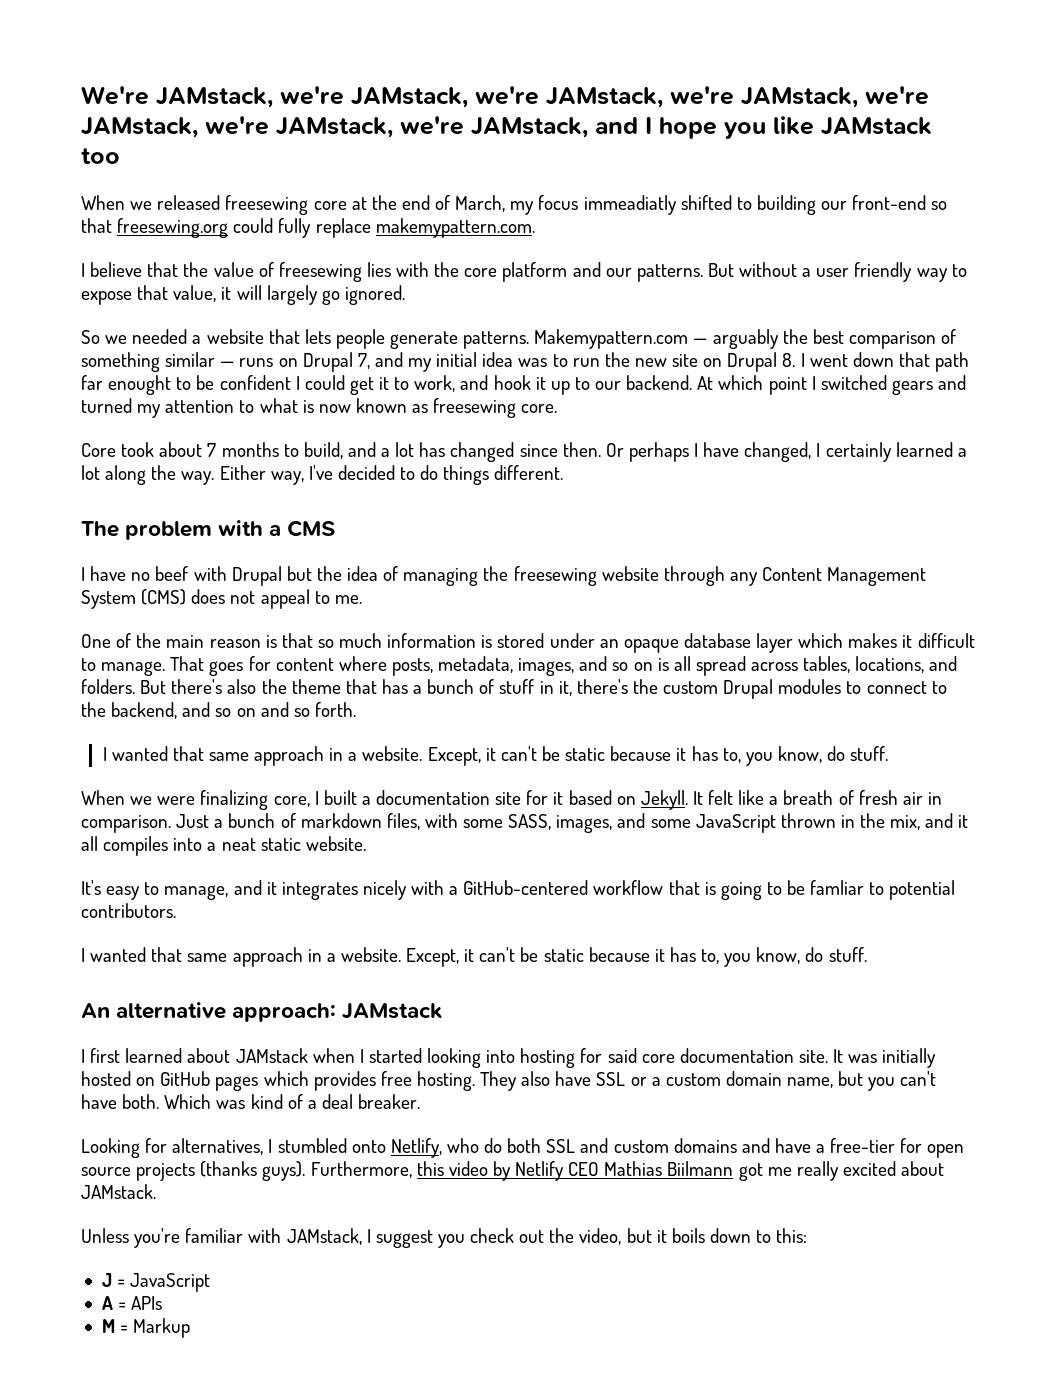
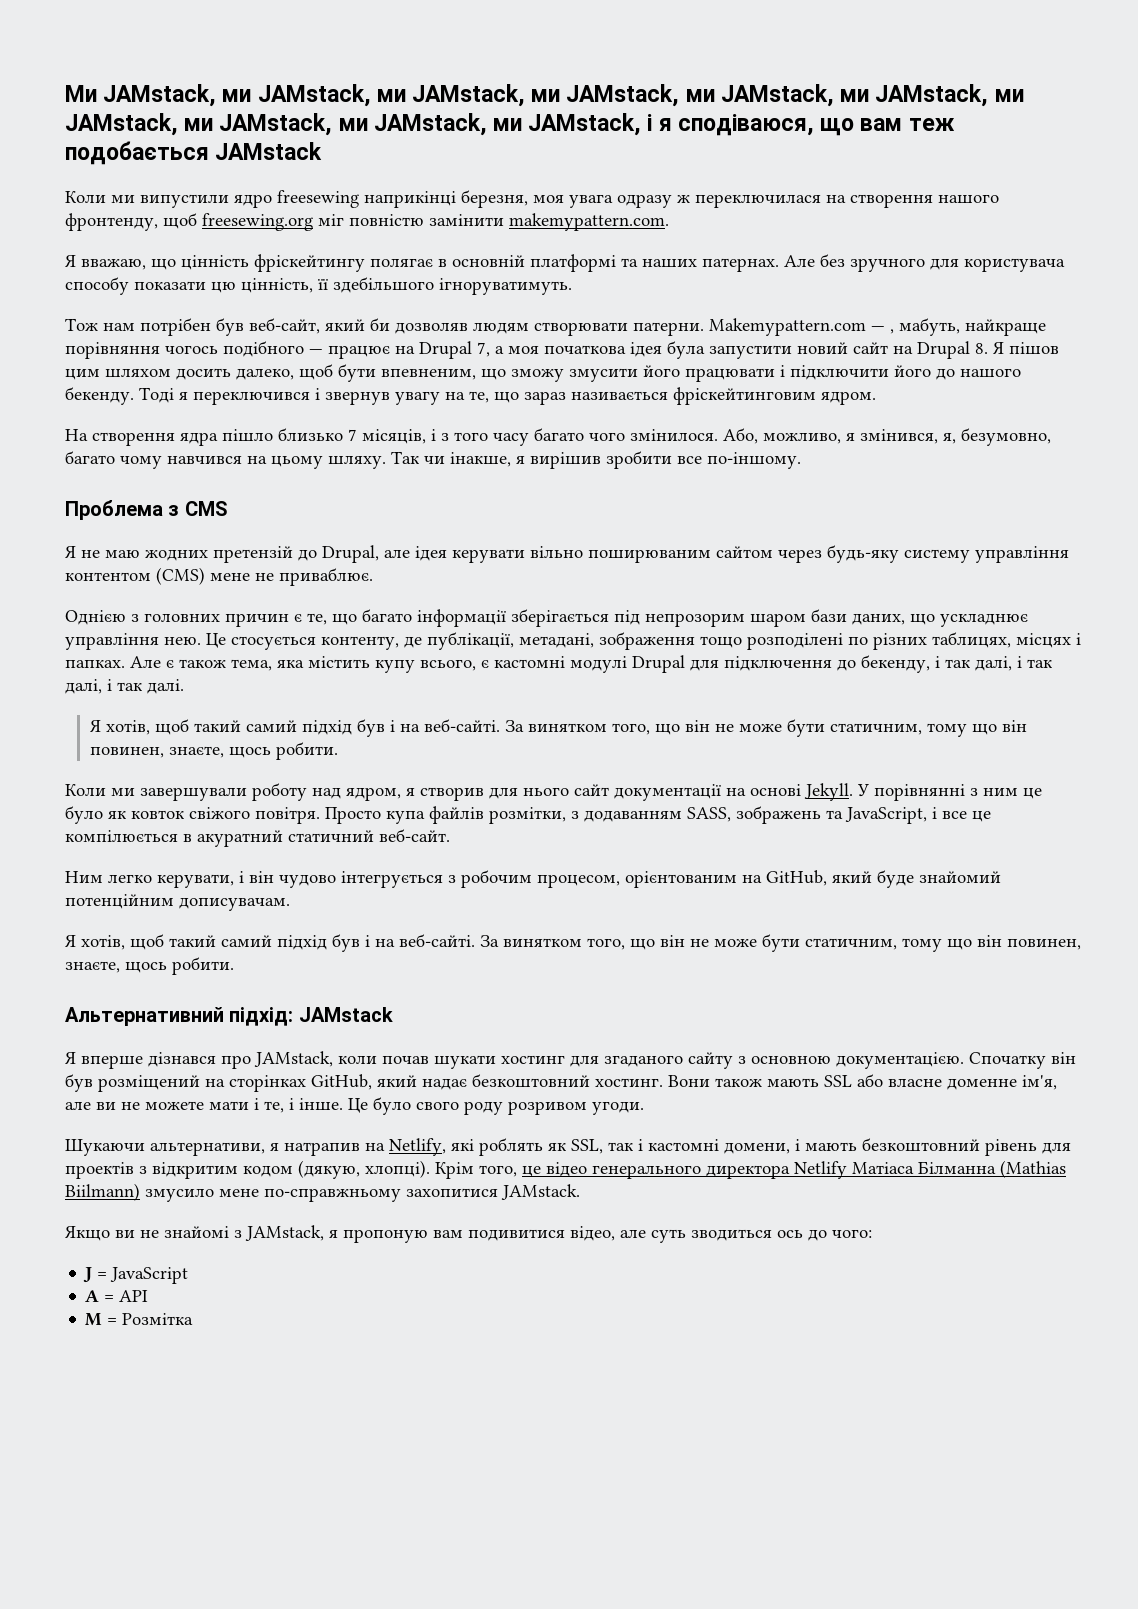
- We're JAMstack, we're JAMstack, we're JAMstack, we're JAMstack, we're JAMstack, we're JAMstack, we're JAMstack, and I hope you like JAMstack too
- When we released freesewing core at the end of March, my focus immeadiatly shifted to building our front-end so that freesewing.org could fully replace makemypattern.com.
- I believe that the value of freesewing lies with the core platform and our patterns. But without a user friendly way to expose that value, it will largely go ignored.
- So we needed a website that lets people generate patterns. Makemypattern.com — arguably the best comparison of something similar — runs on Drupal 7, and my initial idea was to run the new site on Drupal 8. I went down that path far enought to be confident I could get it to work, and hook it up to our backend. At which point I switched gears and turned my attention to what is now known as freesewing core.
- Core took about 7 months to build, and a lot has changed since then. Or perhaps I have changed, I certainly learned a lot along the way. Either way, I've decided to do things different.
- The problem with a CMS
- I have no beef with Drupal but the idea of managing the freesewing website through any Content Management System (CMS) does not appeal to me.
- One of the main reason is that so much information is stored under an opaque database layer which makes it difficult to manage. That goes for content where posts, metadata, images, and so on is all spread across tables, locations, and folders. But there's also the theme that has a bunch of stuff in it, there's the custom Drupal modules to connect to the backend, and so on and so forth.
- I wanted that same approach in a website. Except, it can't be static because it has to, you know, do stuff.
- When we were finalizing core, I built a documentation site for it based on Jekyll. It felt like a breath of fresh air in comparison. Just a bunch of markdown files, with some SASS, images, and some JavaScript thrown in the mix, and it all compiles into a neat static website.
- It's easy to manage, and it integrates nicely with a GitHub-centered workflow that is going to be famliar to potential contributors.
- I wanted that same approach in a website. Except, it can't be static because it has to, you know, do stuff.
- An alternative approach: JAMstack
- I first learned about JAMstack when I started looking into hosting for said core documentation site. It was initially hosted on GitHub pages which provides free hosting. They also have SSL or a custom domain name, but you can't have both. Which was kind of a deal breaker.
- Looking for alternatives, I stumbled onto Netlify, who do both SSL and custom domains and have a free-tier for open source projects (thanks guys). Furthermore, this video by Netlify CEO Mathias Biilmann got me really excited about JAMstack.
- Unless you're familiar with JAMstack, I suggest you check out the video, but it boils down to this:
+ Ми JAMstack, ми JAMstack, ми JAMstack, ми JAMstack, ми JAMstack, ми JAMstack, ми JAMstack, ми JAMstack, ми JAMstack, ми JAMstack, і я сподіваюся, що вам теж подобається JAMstack
+ Коли ми випустили ядро freesewing наприкінці березня, моя увага одразу ж переключилася на створення нашого фронтенду, щоб freesewing.org міг повністю замінити makemypattern.com.
+ Я вважаю, що цінність фріскейтингу полягає в основній платформі та наших патернах. Але без зручного для користувача способу показати цю цінність, її здебільшого ігноруватимуть.
+ Тож нам потрібен був веб-сайт, який би дозволяв людям створювати патерни. Makemypattern.com — , мабуть, найкраще порівняння чогось подібного — працює на Drupal 7, а моя початкова ідея була запустити новий сайт на Drupal 8. Я пішов цим шляхом досить далеко, щоб бути впевненим, що зможу змусити його працювати і підключити його до нашого бекенду. Тоді я переключився і звернув увагу на те, що зараз називається фріскейтинговим ядром.
+ На створення ядра пішло близько 7 місяців, і з того часу багато чого змінилося. Або, можливо, я змінився, я, безумовно, багато чому навчився на цьому шляху. Так чи інакше, я вирішив зробити все по-іншому.
+ Проблема з CMS
+ Я не маю жодних претензій до Drupal, але ідея керувати вільно поширюваним сайтом через будь-яку систему управління контентом (CMS) мене не приваблює.
+ Однією з головних причин є те, що багато інформації зберігається під непрозорим шаром бази даних, що ускладнює управління нею. Це стосується контенту, де публікації, метадані, зображення тощо розподілені по різних таблицях, місцях і папках. Але є також тема, яка містить купу всього, є кастомні модулі Drupal для підключення до бекенду, і так далі, і так далі, і так далі.
+ Я хотів, щоб такий самий підхід був і на веб-сайті. За винятком того, що він не може бути статичним, тому що він повинен, знаєте, щось робити.
+ Коли ми завершували роботу над ядром, я створив для нього сайт документації на основі Jekyll. У порівнянні з ним це було як ковток свіжого повітря. Просто купа файлів розмітки, з додаванням SASS, зображень та JavaScript, і все це компілюється в акуратний статичний веб-сайт.
+ Ним легко керувати, і він чудово інтегрується з робочим процесом, орієнтованим на GitHub, який буде знайомий потенційним дописувачам.
+ Я хотів, щоб такий самий підхід був і на веб-сайті. За винятком того, що він не може бути статичним, тому що він повинен, знаєте, щось робити.
+ Альтернативний підхід: JAMstack
+ Я вперше дізнався про JAMstack, коли почав шукати хостинг для згаданого сайту з основною документацією. Спочатку він був розміщений на сторінках GitHub, який надає безкоштовний хостинг. Вони також мають SSL або власне доменне ім'я, але ви не можете мати і те, і інше. Це було свого роду розривом угоди.
+ Шукаючи альтернативи, я натрапив на Netlify, які роблять як SSL, так і кастомні домени, і мають безкоштовний рівень для проектів з відкритим кодом (дякую, хлопці). Крім того, це відео генерального директора Netlify Матіаса Білманна (Mathias Biilmann) змусило мене по-справжньому захопитися JAMstack.
+ Якщо ви не знайомі з JAMstack, я пропоную вам подивитися відео, але суть зводиться ось до чого:
- A = APIs
+ A = API
- M = Markup
+ M = Розмітка

